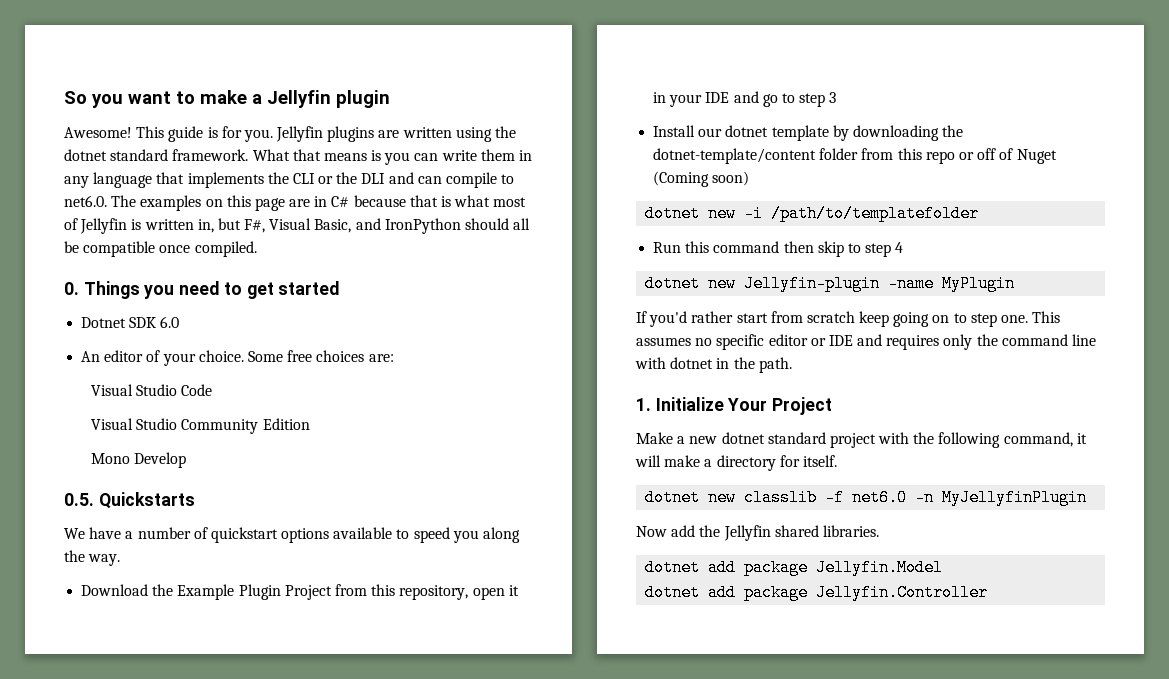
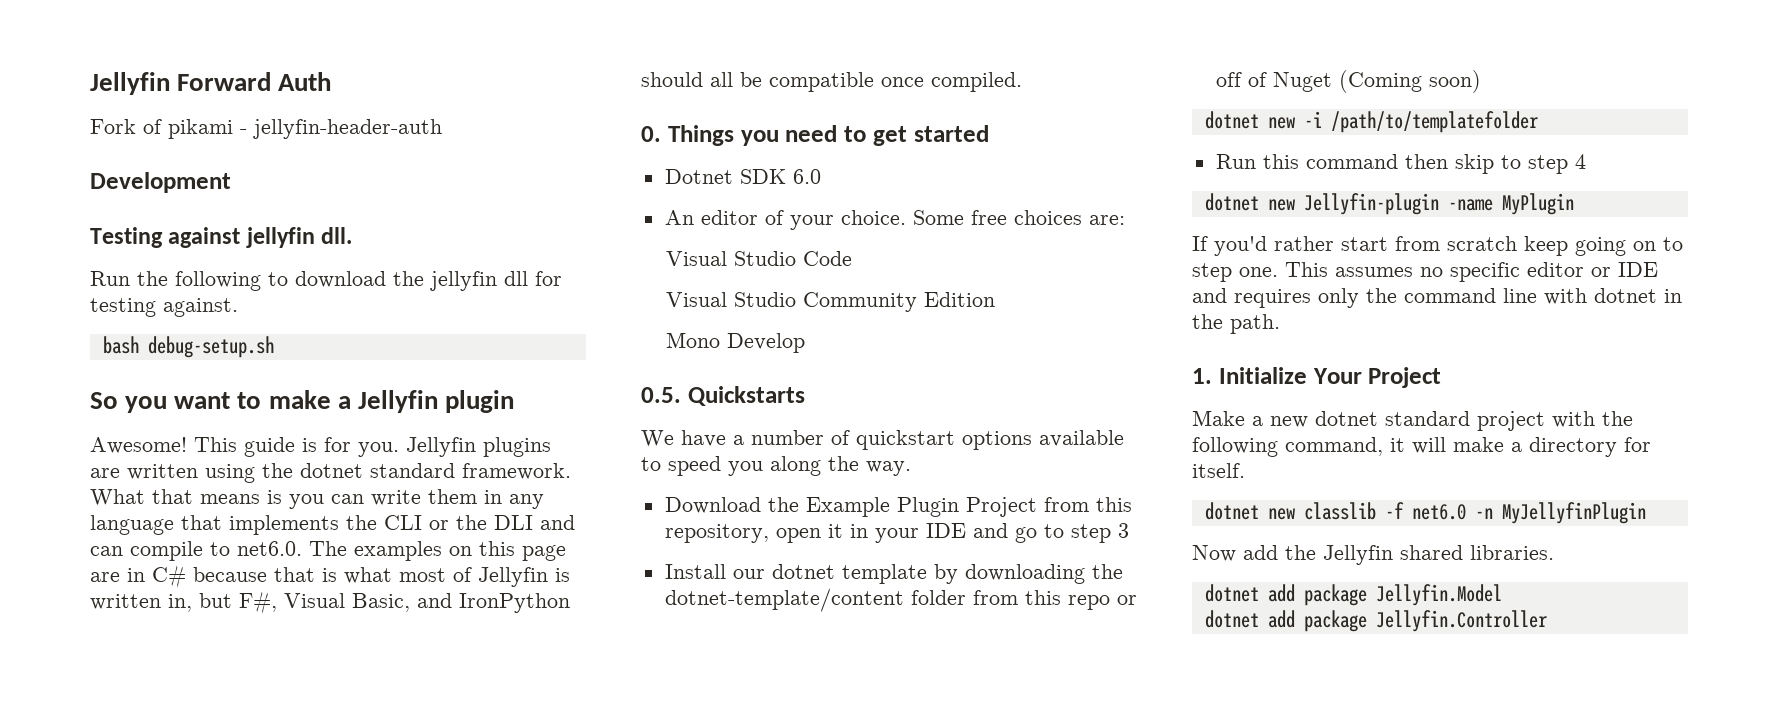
+ Jellyfin Forward Auth
+ Fork of pikami - jellyfin-header-auth
+ Development
+ Testing against jellyfin dll.
+ Run the following to download the jellyfin dll for testing against.
+ bash debug-setup.sh

